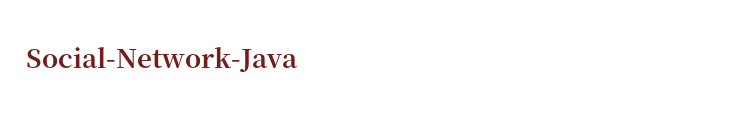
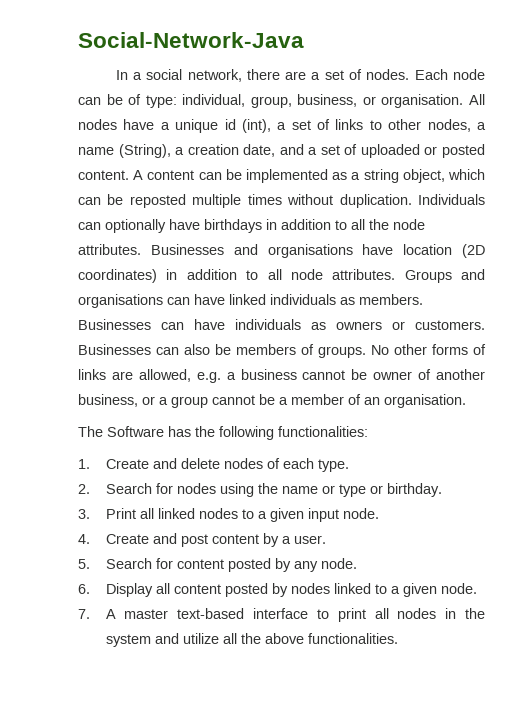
+ In a social network, there are a set of nodes. Each node can be of type: individual, group, business, or organisation. All nodes have a unique id (int), a set of links to other nodes, a name (String), a creation date, and a set of uploaded or posted content. A content can be implemented as a string object, which can be reposted multiple times without duplication. Individuals can optionally have birthdays in addition to all the node attributes. Businesses and organisations have location (2D coordinates) in addition to all node attributes. Groups and organisations can have linked individuals as members. Businesses can have individuals as owners or customers. Businesses can also be members of groups. No other forms of links are allowed, e.g. a business cannot be owner of another business, or a group cannot be a member of an organisation.
+ The Software has the following functionalities:
+ 1. Create and delete nodes of each type.
+ 2. Search for nodes using the name or type or birthday.
+ 3. Print all linked nodes to a given input node.
+ 4. Create and post content by a user.
+ 5. Search for content posted by any node.
+ 6. Display all content posted by nodes linked to a given node.
+ 7. A master text-based interface to print all nodes in the system and utilize all the above functionalities.

